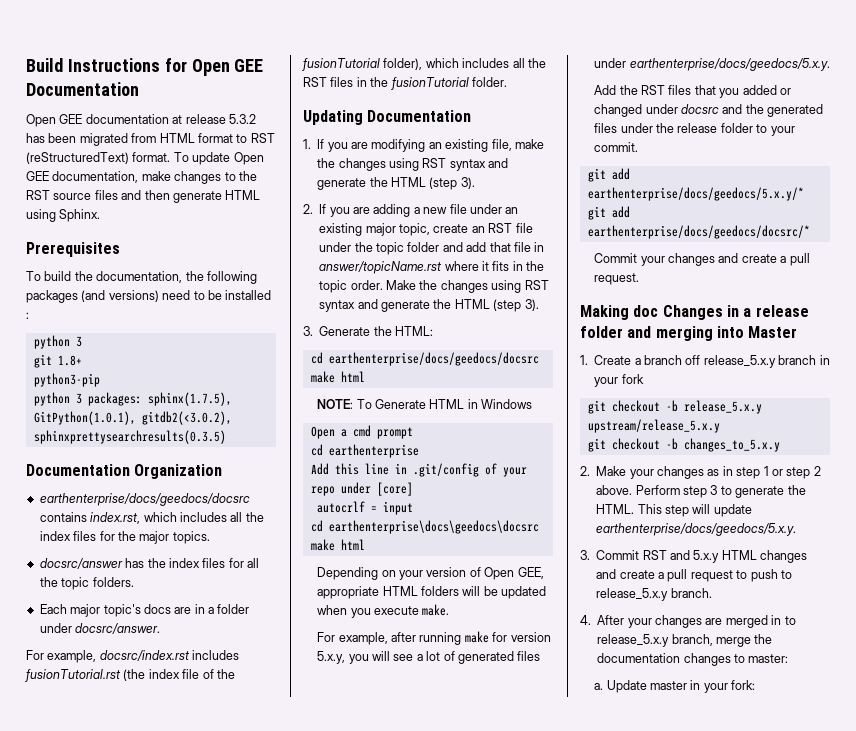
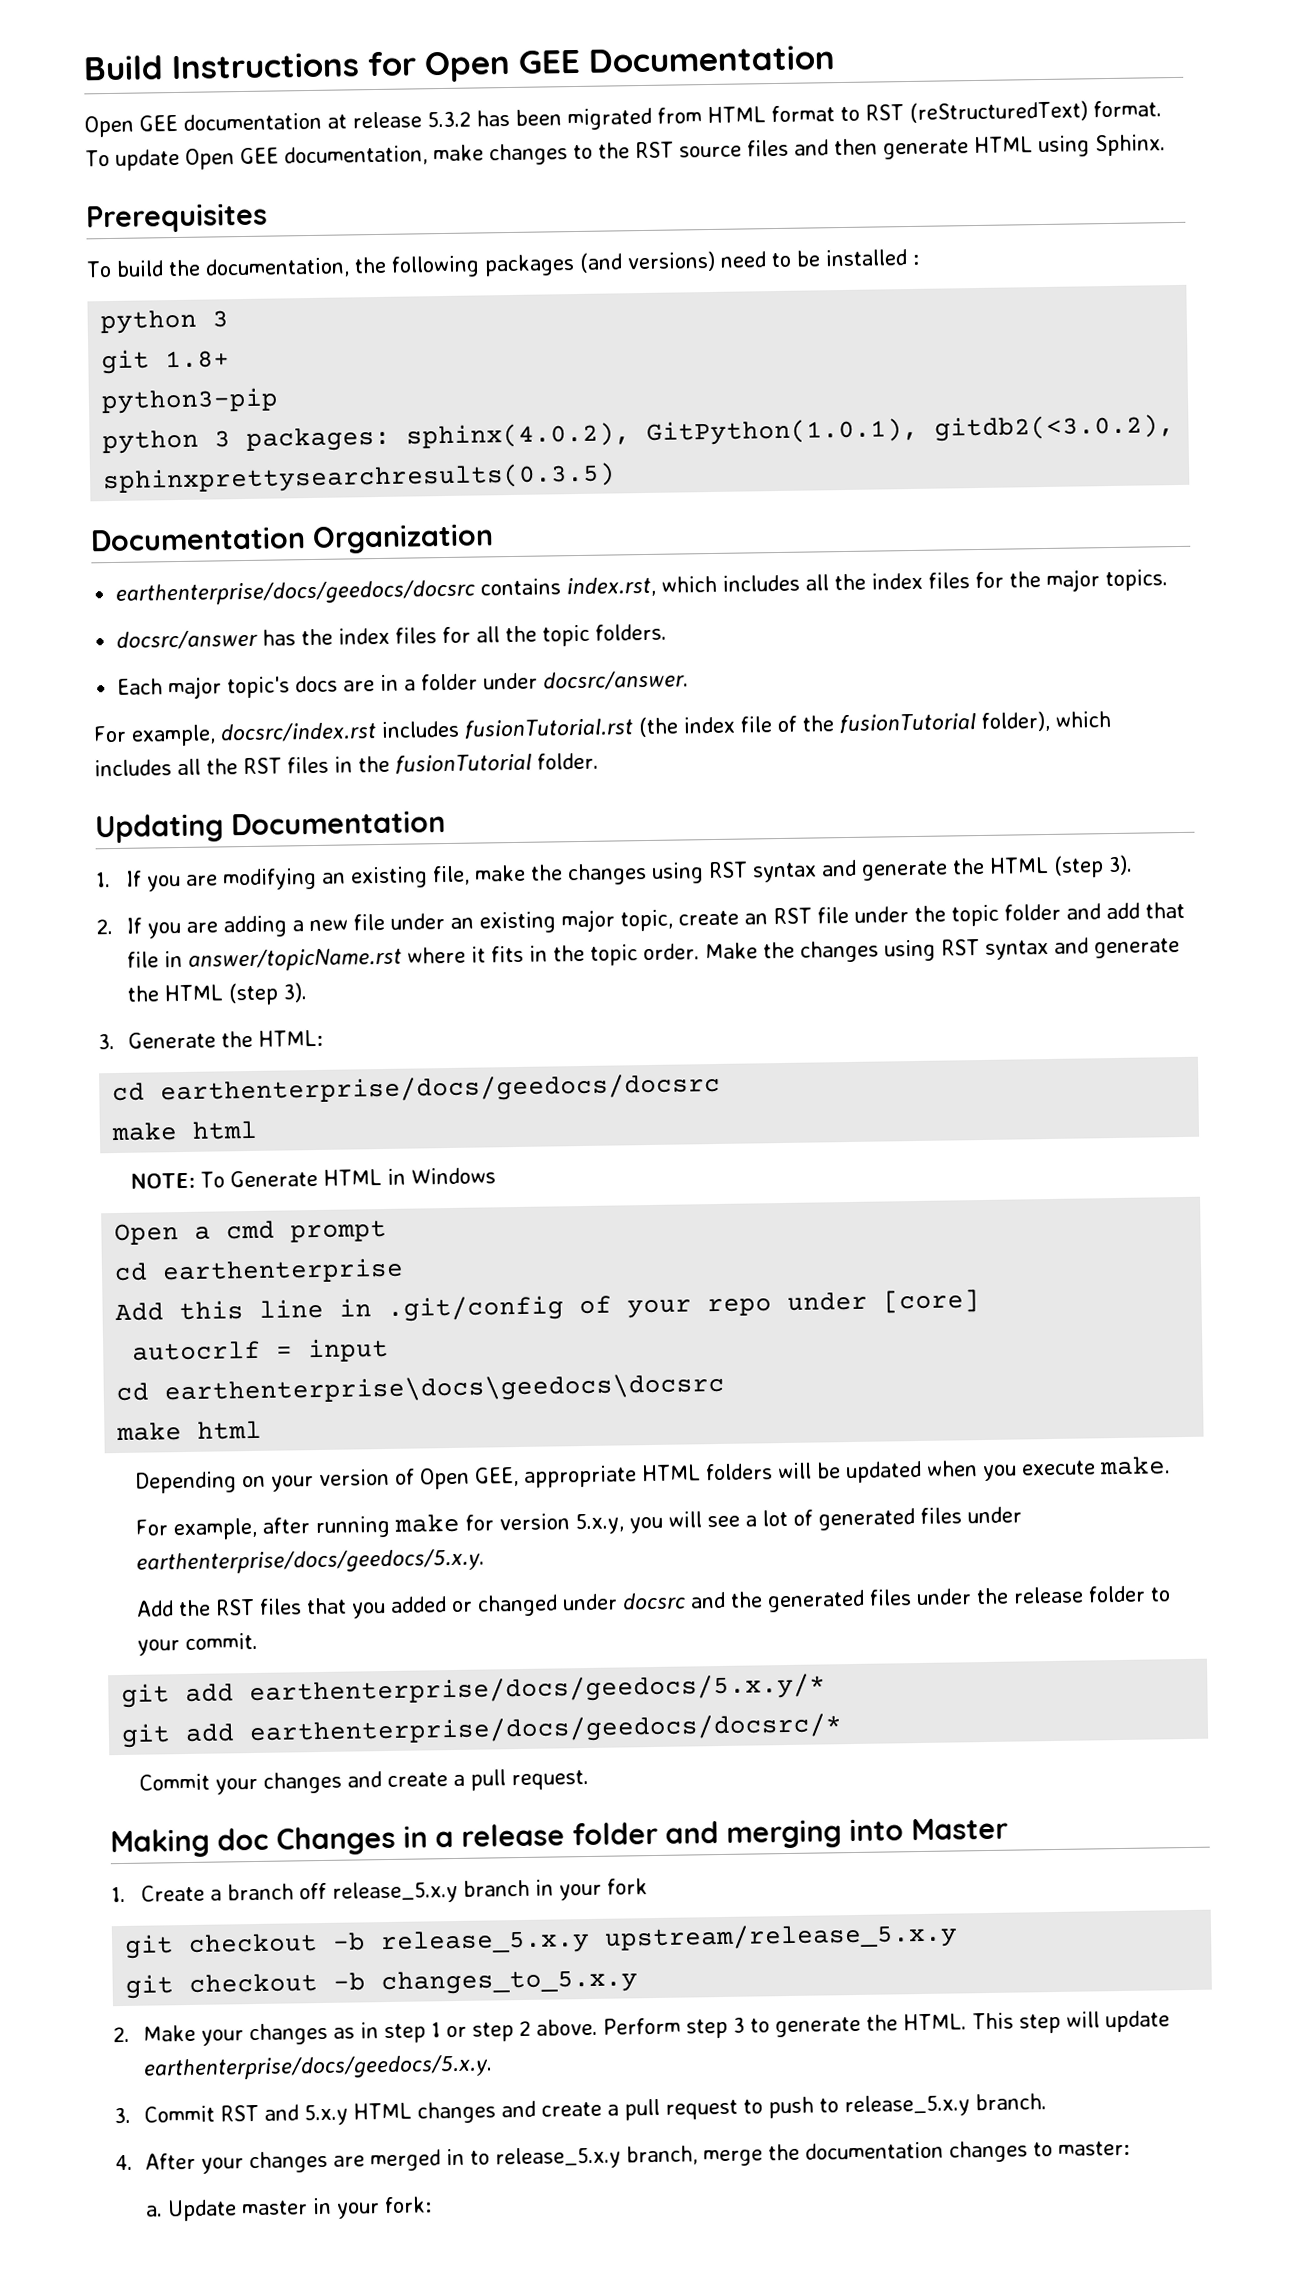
- python 3 packages: sphinx(1.7.5), GitPython(1.0.1), gitdb2(<3.0.2), sphinxprettysearchresults(0.3.5)
+ python 3 packages: sphinx(4.0.2), GitPython(1.0.1), gitdb2(<3.0.2), sphinxprettysearchresults(0.3.5)

